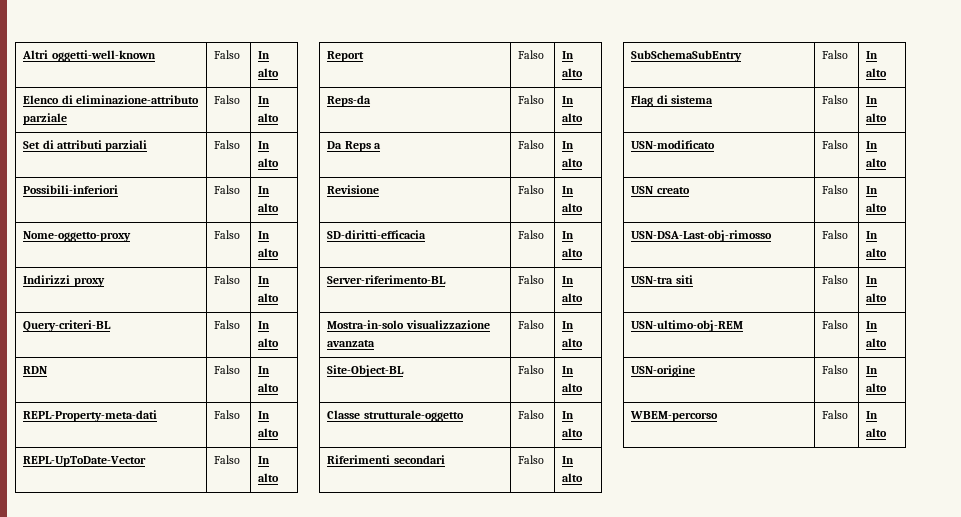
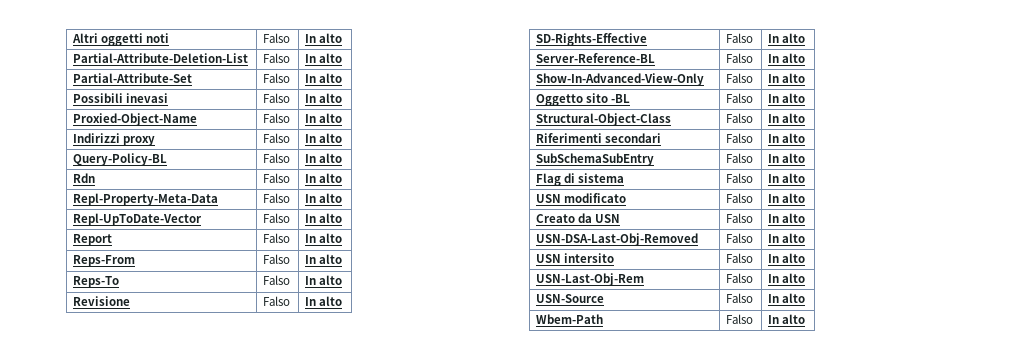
- Altri oggetti-well-known | Falso | In alto
- Elenco di eliminazione-attributo parziale | Falso | In alto
- Set di attributi parziali | Falso | In alto
- Possibili-inferiori | Falso | In alto
- Nome-oggetto-proxy | Falso | In alto
+ Altri oggetti noti | Falso | In alto
+ Partial-Attribute-Deletion-List | Falso | In alto
+ Partial-Attribute-Set | Falso | In alto
+ Possibili inevasi | Falso | In alto
+ Proxied-Object-Name | Falso | In alto
- Query-criteri-BL | Falso | In alto
- RDN | Falso | In alto
- REPL-Property-meta-dati | Falso | In alto
- REPL-UpToDate-Vector | Falso | In alto
+ Query-Policy-BL | Falso | In alto
+ Rdn | Falso | In alto
+ Repl-Property-Meta-Data | Falso | In alto
+ Repl-UpToDate-Vector | Falso | In alto
- Reps-da | Falso | In alto
- Da Reps a | Falso | In alto
+ Reps-From | Falso | In alto
+ Reps-To | Falso | In alto
- SD-diritti-efficacia | Falso | In alto
- Server-riferimento-BL | Falso | In alto
- Mostra-in-solo visualizzazione avanzata | Falso | In alto
- Site-Object-BL | Falso | In alto
- Classe strutturale-oggetto | Falso | In alto
+ SD-Rights-Effective | Falso | In alto
+ Server-Reference-BL | Falso | In alto
+ Show-In-Advanced-View-Only | Falso | In alto
+ Oggetto sito -BL | Falso | In alto
+ Structural-Object-Class | Falso | In alto
- USN-modificato | Falso | In alto
- USN creato | Falso | In alto
- USN-DSA-Last-obj-rimosso | Falso | In alto
- USN-tra siti | Falso | In alto
- USN-ultimo-obj-REM | Falso | In alto
- USN-origine | Falso | In alto
- WBEM-percorso | Falso | In alto
+ USN modificato | Falso | In alto
+ Creato da USN | Falso | In alto
+ USN-DSA-Last-Obj-Removed | Falso | In alto
+ USN intersito | Falso | In alto
+ USN-Last-Obj-Rem | Falso | In alto
+ USN-Source | Falso | In alto
+ Wbem-Path | Falso | In alto

